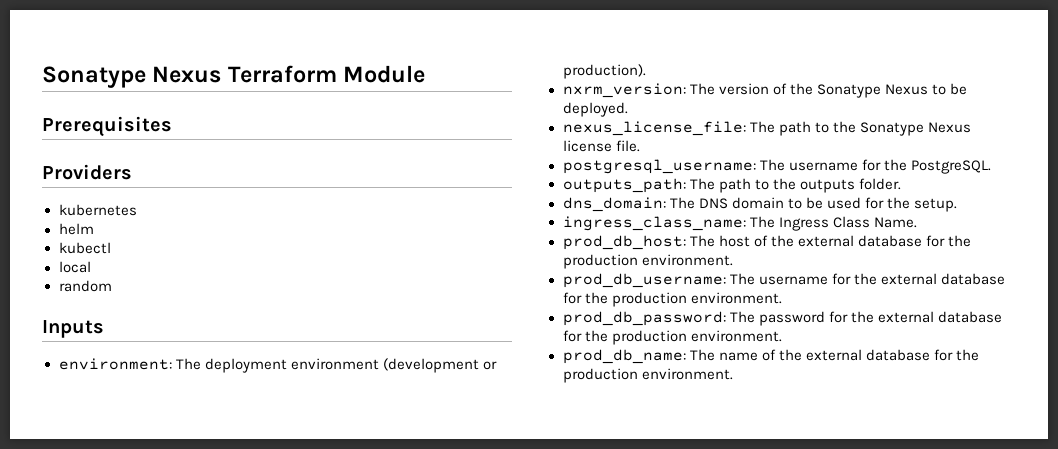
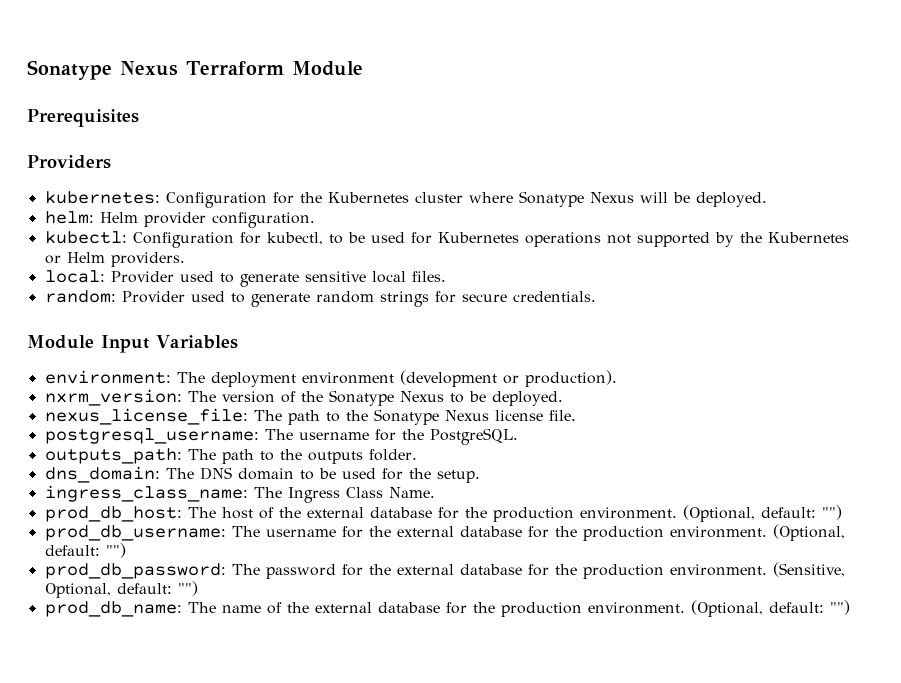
- kubernetes
- helm
- kubectl
- local
- random
- Inputs
+ kubernetes: Configuration for the Kubernetes cluster where Sonatype Nexus will be deployed.
+ helm: Helm provider configuration.
+ kubectl: Configuration for kubectl, to be used for Kubernetes operations not supported by the Kubernetes or Helm providers.
+ local: Provider used to generate sensitive local files.
+ random: Provider used to generate random strings for secure credentials.
+ Module Input Variables
- prod_db_host: The host of the external database for the production environment.
+ prod_db_host: The host of the external database for the production environment. (Optional, default: "")
- prod_db_username: The username for the external database for the production environment.
+ prod_db_username: The username for the external database for the production environment. (Optional, default: "")
+ (Sensitive, Optional, default: "")
- prod_db_name: The name of the external database for the production environment.
+ prod_db_name: The name of the external database for the production environment. (Optional, default: "")

